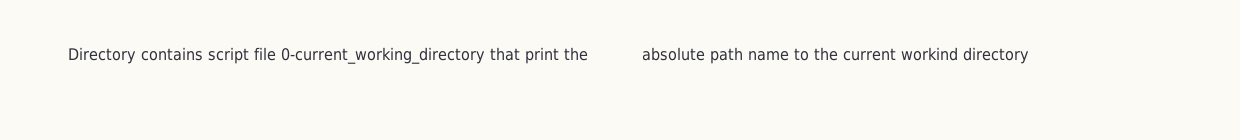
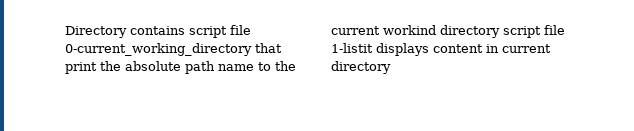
- Directory contains script file 0-current_working_directory that print the absolute path name to the current workind directory
+ Directory contains script file 0-current_working_directory that print the absolute path name to the current workind directory script file 1-listit displays content in current directory

